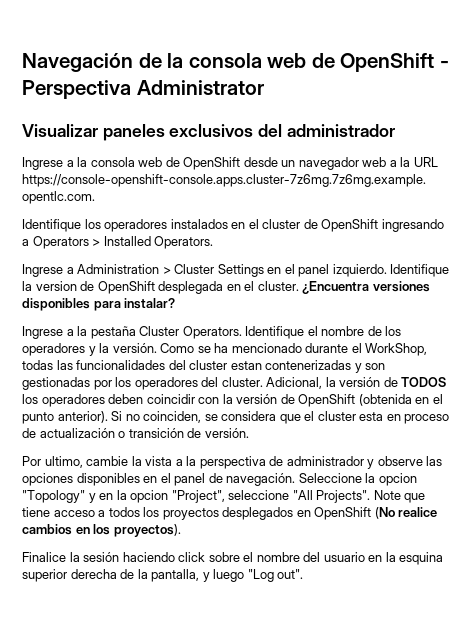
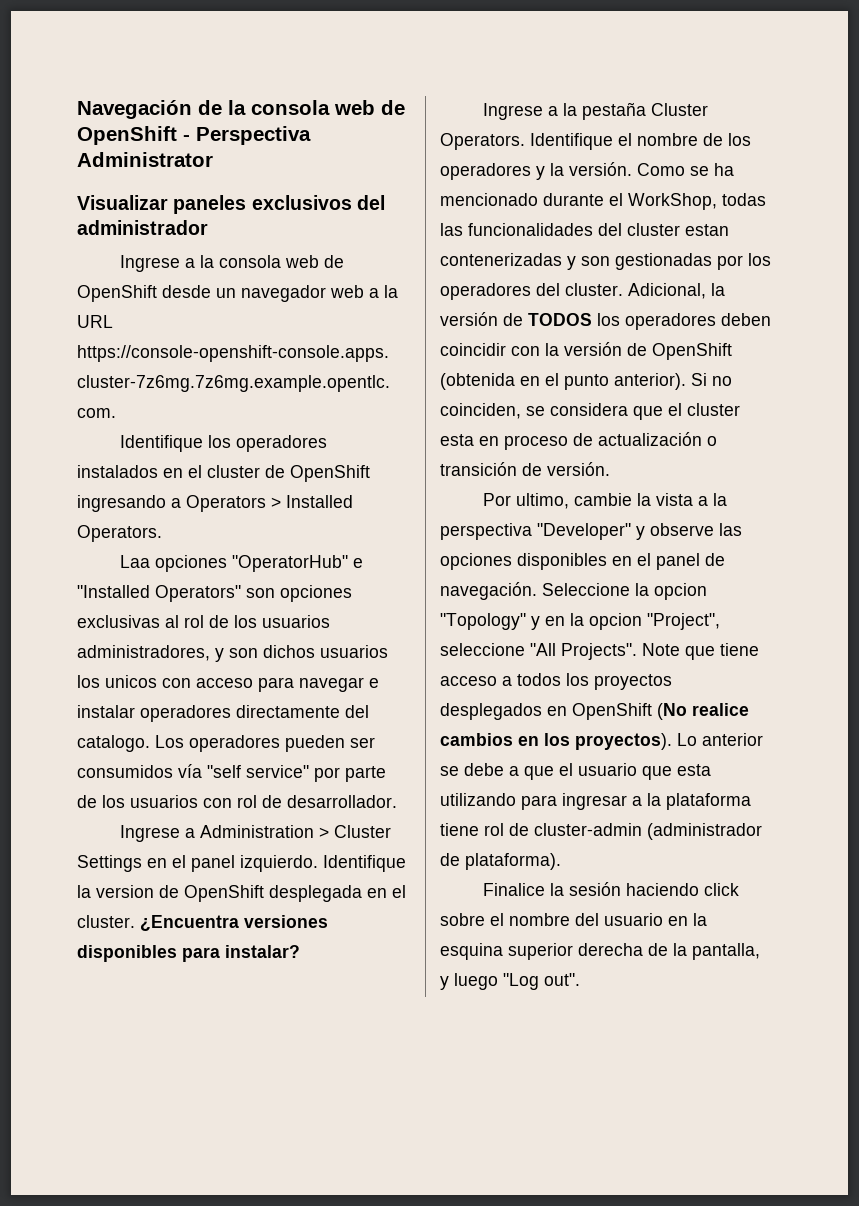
+ Laa opciones "OperatorHub" e "Installed Operators" son opciones exclusivas al rol de los usuarios administradores, y son dichos usuarios los unicos con acceso para navegar e instalar operadores directamente del catalogo. Los operadores pueden ser consumidos vía "self service" por parte de los usuarios con rol de desarrollador.
- Por ultimo, cambie la vista a la perspectiva de administrador y observe las opciones disponibles en el panel de navegación.
+ Por ultimo, cambie la vista a la perspectiva "Developer" y observe las opciones disponibles en el panel de navegación.
+ Lo anterior se debe a que el usuario que esta utilizando para ingresar a la plataforma tiene rol de cluster-admin (administrador de plataforma).

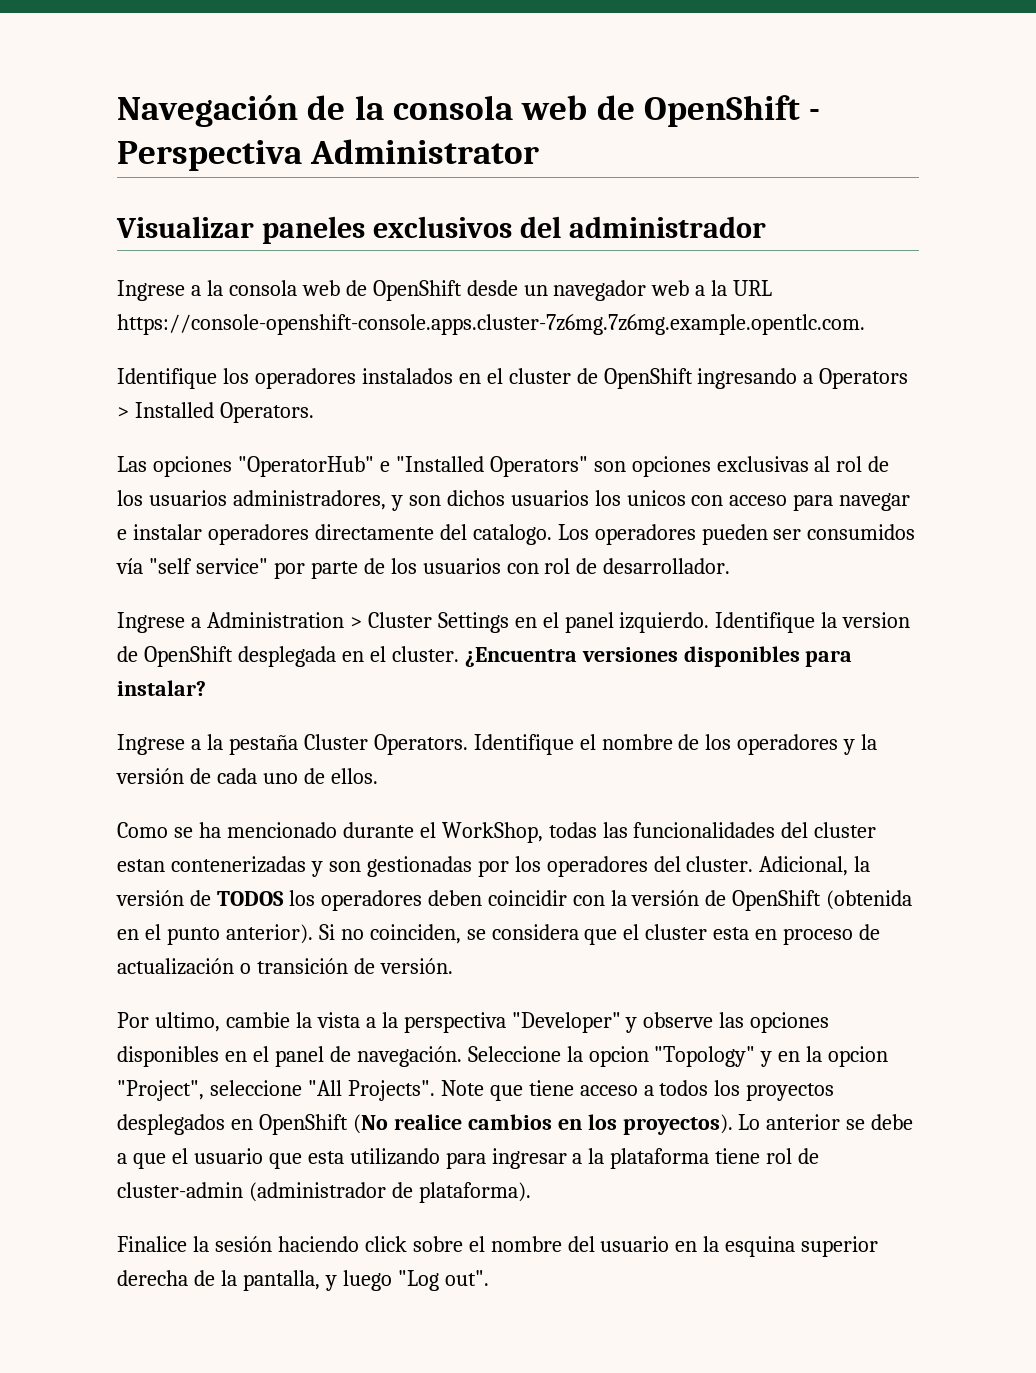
- Laa opciones "OperatorHub" e "Installed Operators" son opciones exclusivas al rol de los usuarios administradores, y son dichos usuarios los unicos con acceso para navegar e instalar operadores directamente del catalogo.
+ Las opciones "OperatorHub" e "Installed Operators" son opciones exclusivas al rol de los usuarios administradores, y son dichos usuarios los unicos con acceso para navegar e instalar operadores directamente del catalogo.
- Identifique el nombre de los operadores y la versión. Como se ha mencionado durante el WorkShop, todas las funcionalidades del cluster estan contenerizadas y son gestionadas por los operadores del cluster.
+ Identifique el nombre de los operadores y la versión de cada uno de ellos.
+ Como se ha mencionado durante el WorkShop, todas las funcionalidades del cluster estan contenerizadas y son gestionadas por los operadores del cluster.

